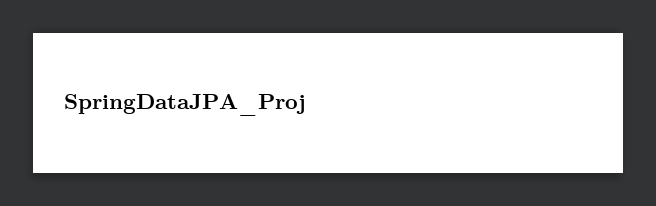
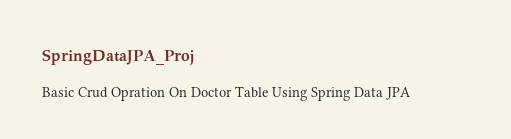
+ Basic Crud Opration On Doctor Table Using Spring Data JPA

